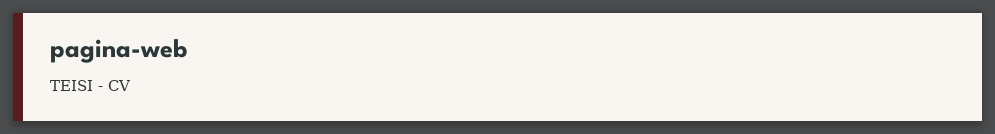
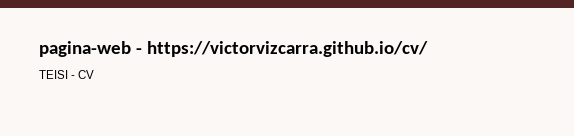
- pagina-web
+ pagina-web - https://victorvizcarra.github.io/cv/

